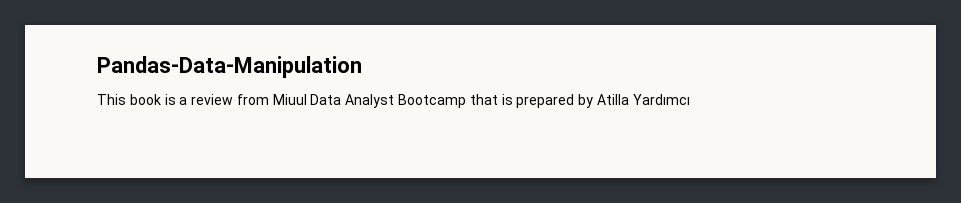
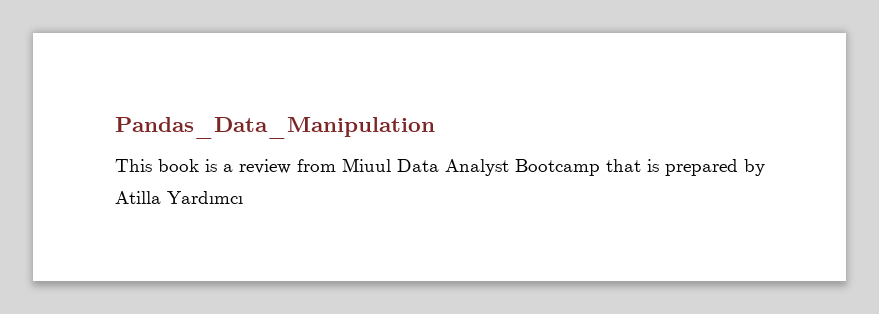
- Pandas-Data-Manipulation
+ Pandas_Data_Manipulation

